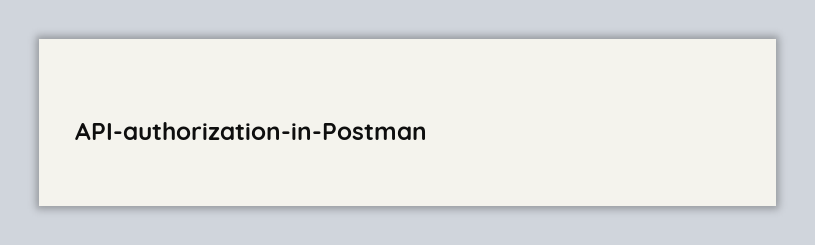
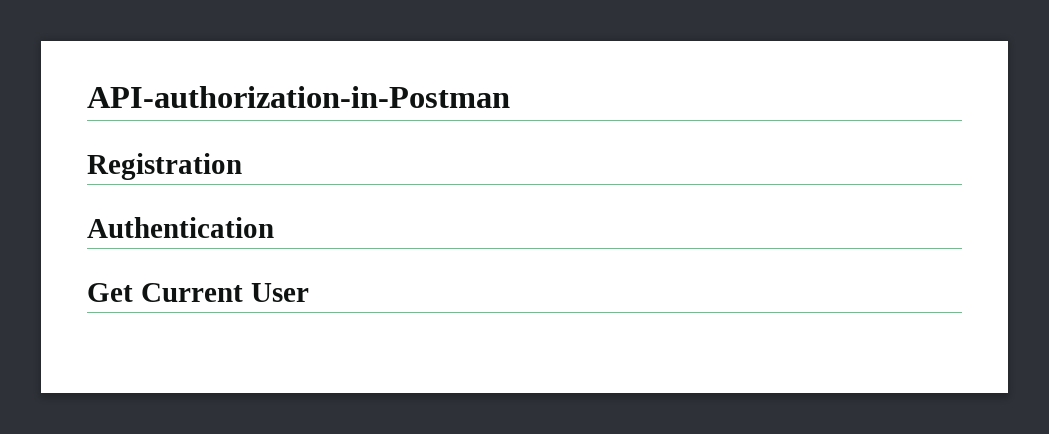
+ Registration
+ Authentication
+ Get Current User

